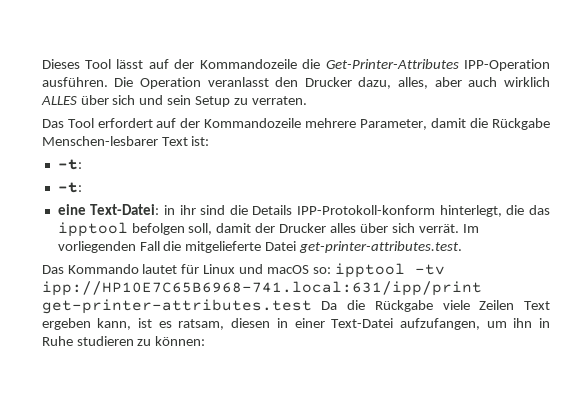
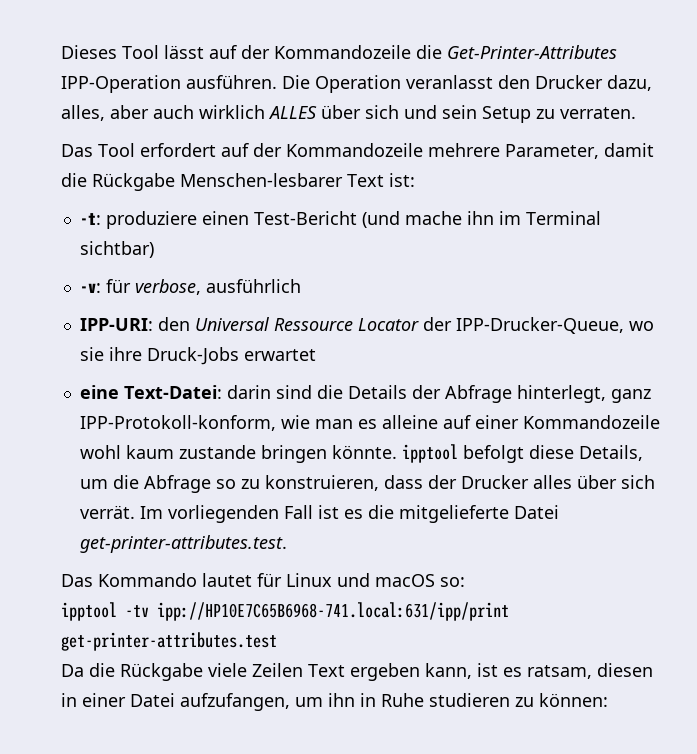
  Das Tool erfordert auf der Kommandozeile mehrere Parameter, damit die Rückgabe Menschen-lesbarer Text ist:
- -t:
- -t:
+ -t: produziere einen Test-Bericht (und mache ihn im Terminal sichtbar)
+ -v: für verbose, ausführlich
+ IPP-URI: den Universal Ressource Locator der IPP-Drucker-Queue, wo sie ihre Druck-Jobs erwartet
- eine Text-Datei: in ihr sind die Details IPP-Protokoll-konform hinterlegt, die das ipptool befolgen soll, damit der Drucker alles über sich verrät.
+ eine Text-Datei: darin sind die Details der Abfrage hinterlegt, ganz IPP-Protokoll-konform, wie man es alleine auf einer Kommandozeile wohl kaum zustande bringen könnte. ipptool befolgt diese Details, um die Abfrage so zu konstruieren, dass der Drucker alles über sich verrät.
- Im vorliegenden Fall die mitgelieferte Datei get-printer-attributes.test.
+ Im vorliegenden Fall ist es die mitgelieferte Datei get-printer-attributes.test.
- Das Kommando lautet für Linux und macOS so: ipptool -tv ipp://HP10E7C65B6968-741.local:631/ipp/print get-printer-attributes.test Da die Rückgabe viele Zeilen Text ergeben kann, ist es ratsam, diesen in einer Text-Datei aufzufangen, um ihn in Ruhe studieren zu können:
+ Das Kommando lautet für Linux und macOS so:
+ ipptool -tv ipp://HP10E7C65B6968-741.local:631/ipp/print get-printer-attributes.test
+ Da die Rückgabe viele Zeilen Text ergeben kann, ist es ratsam, diesen in einer Datei aufzufangen, um ihn in Ruhe studieren zu können:

